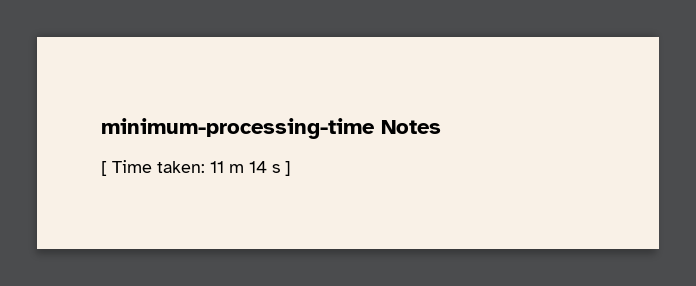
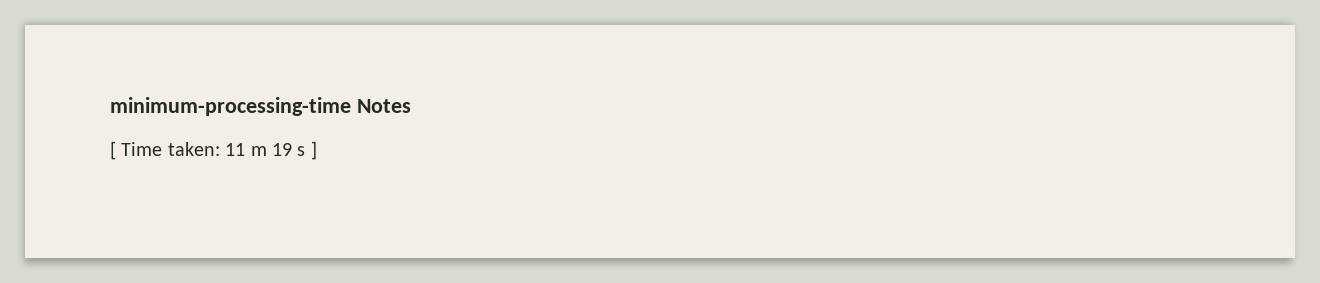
- [ Time taken: 11 m 14 s ]
+ [ Time taken: 11 m 19 s ]

